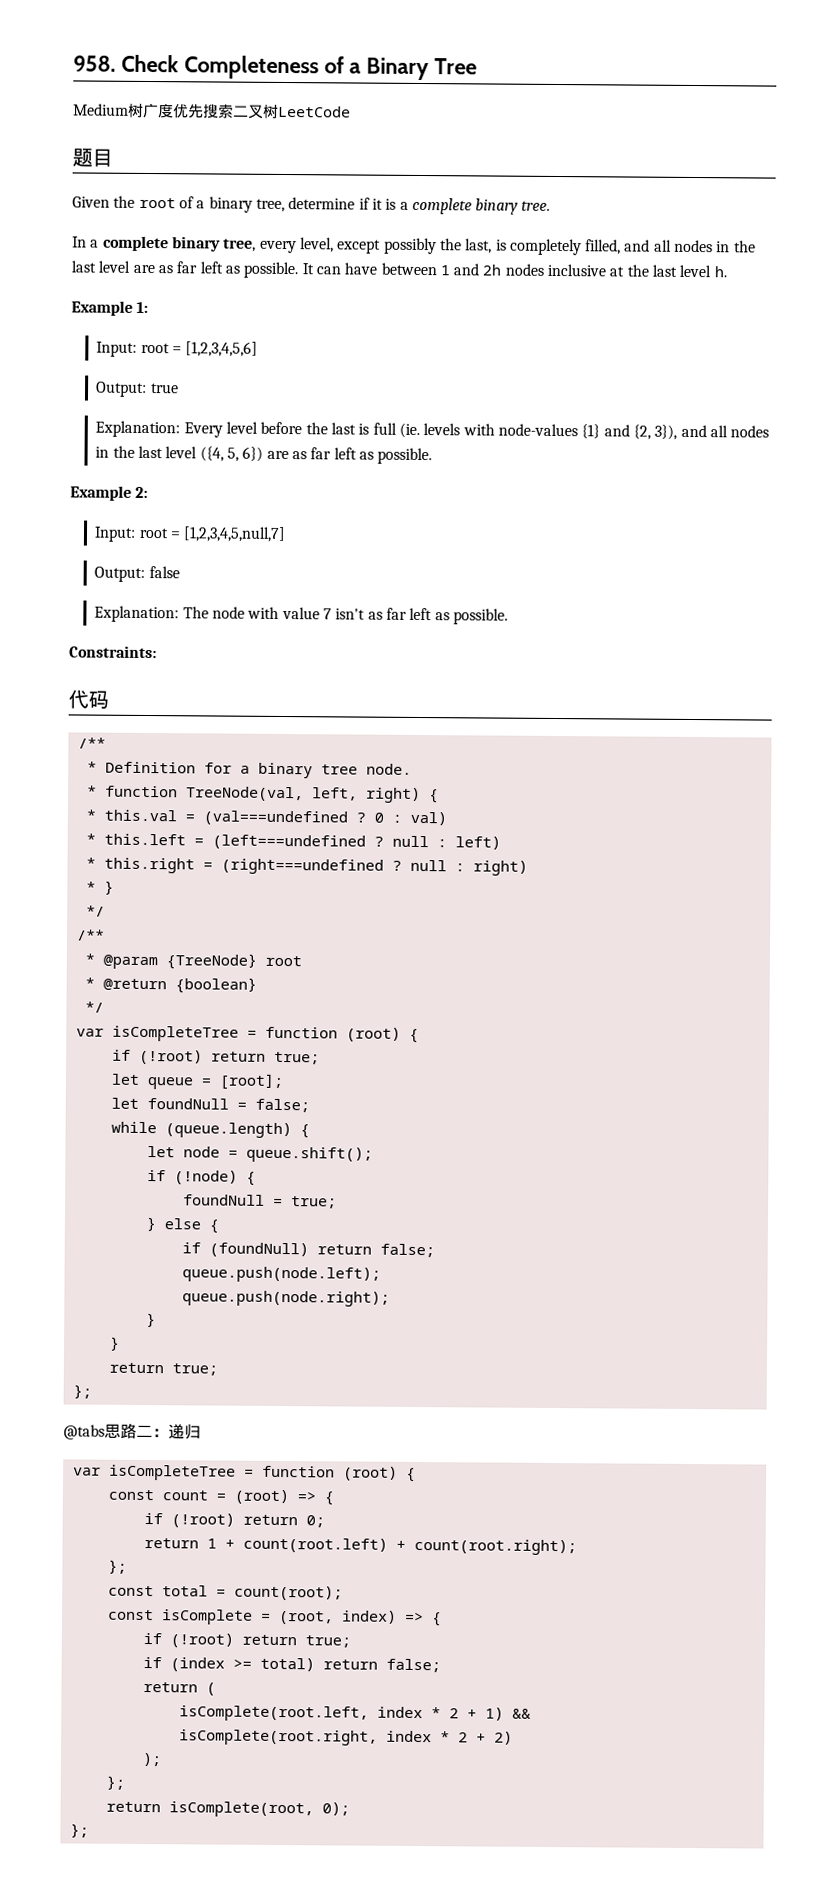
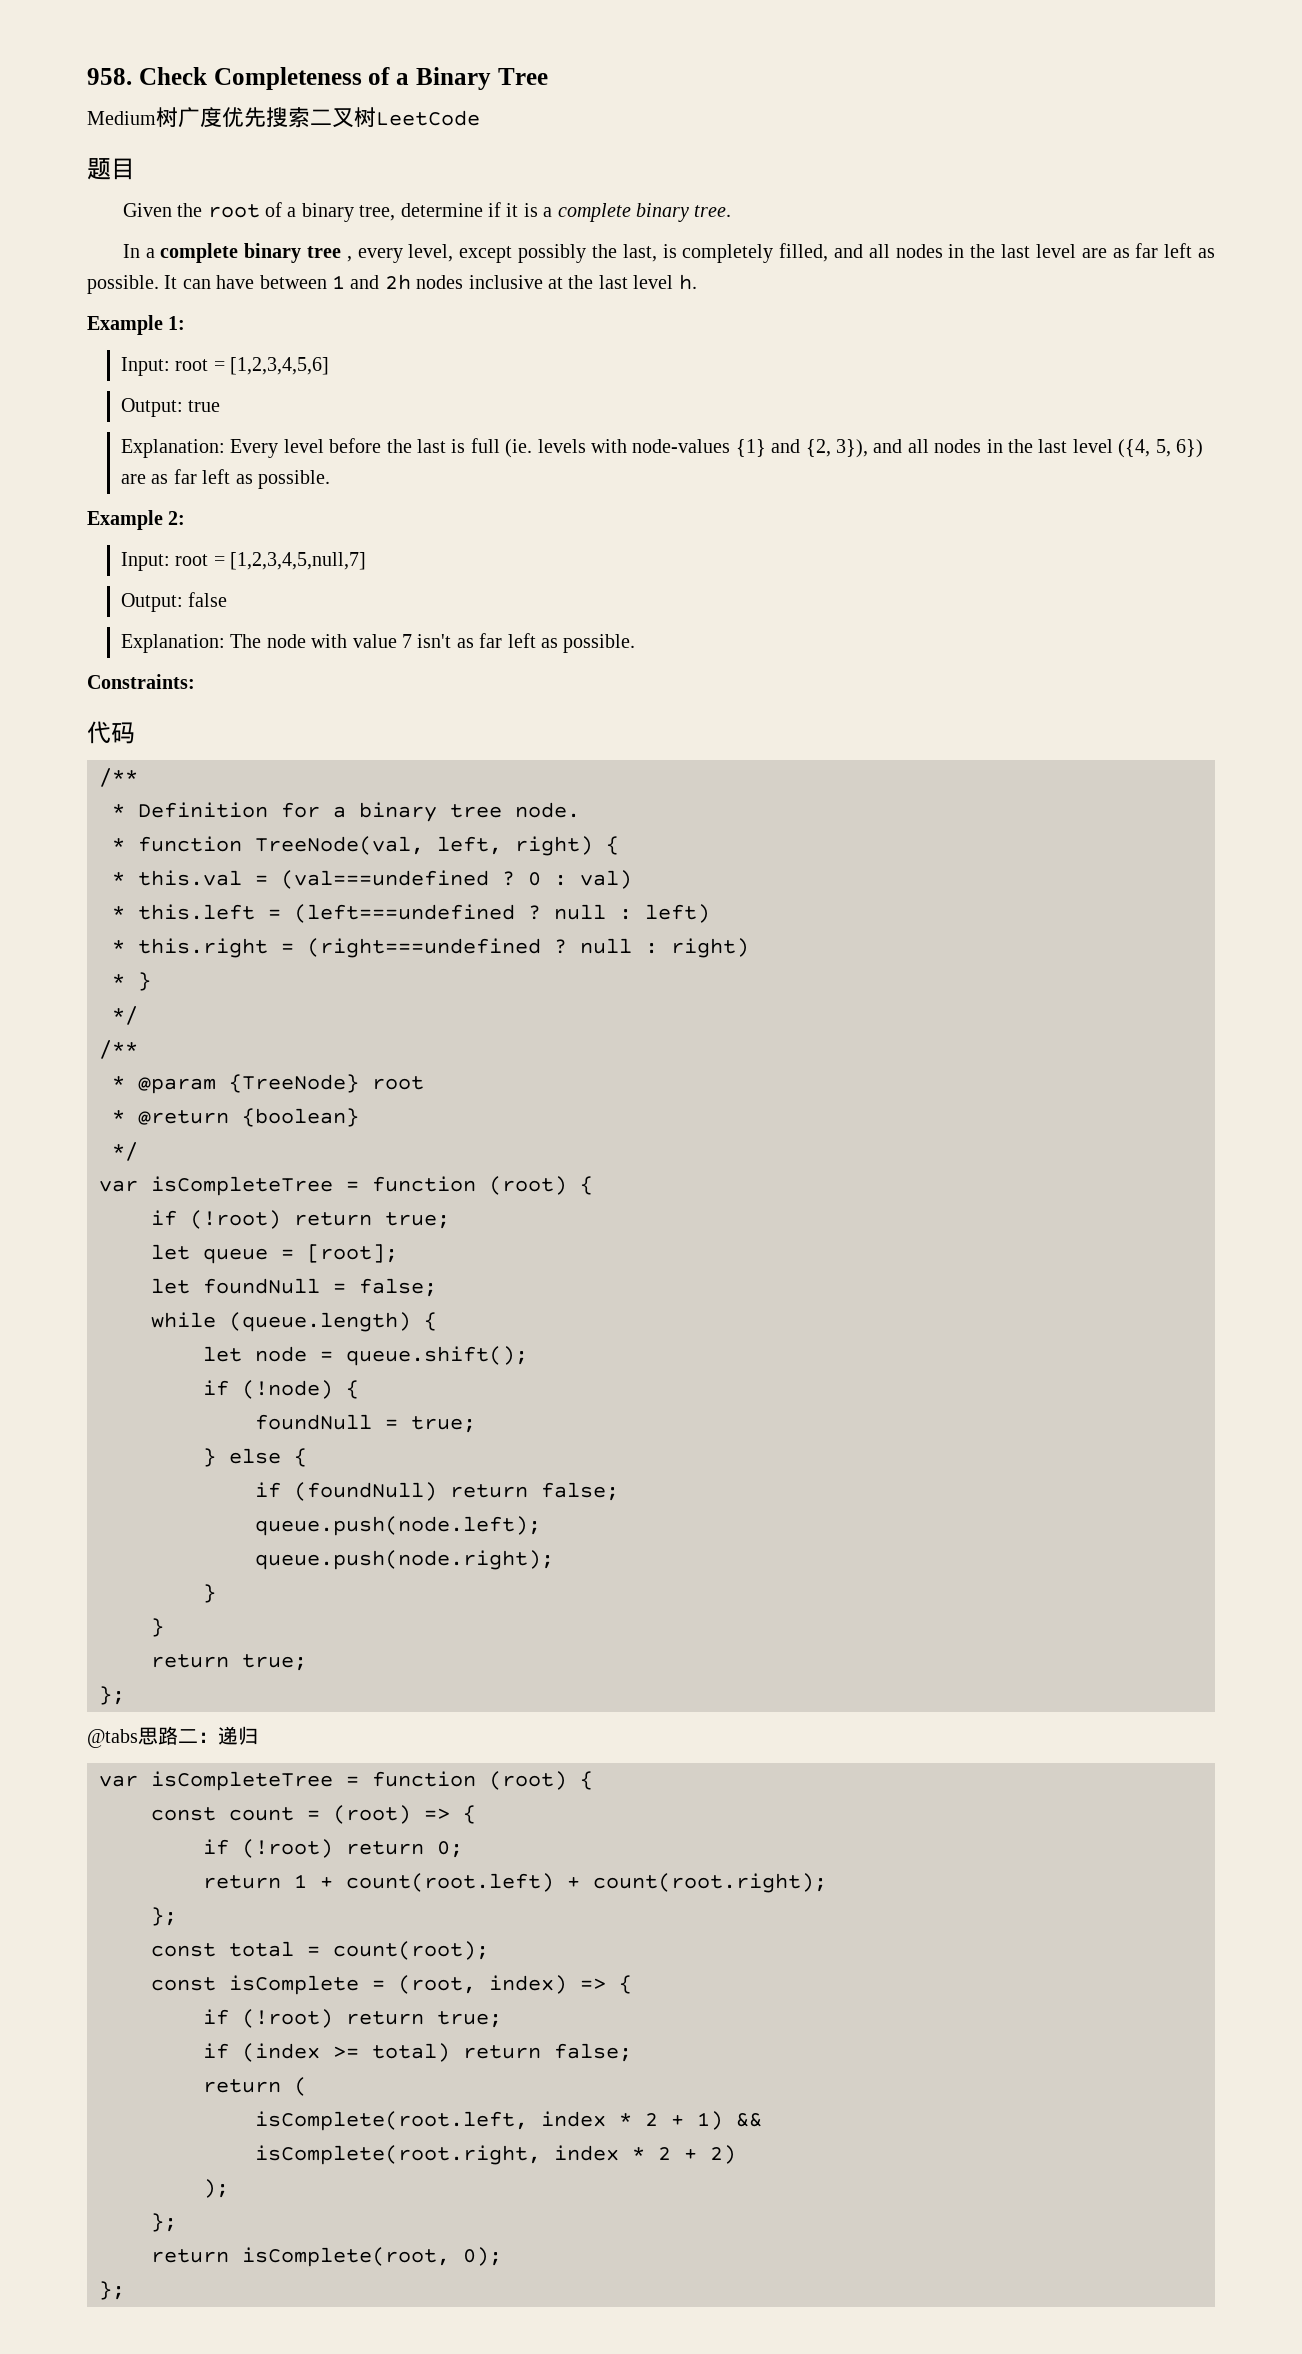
- In a complete binary tree, every level, except possibly the last, is completely filled, and all nodes in the last level are as far left as possible.
+ In a complete binary tree , every level, except possibly the last, is completely filled, and all nodes in the last level are as far left as possible.

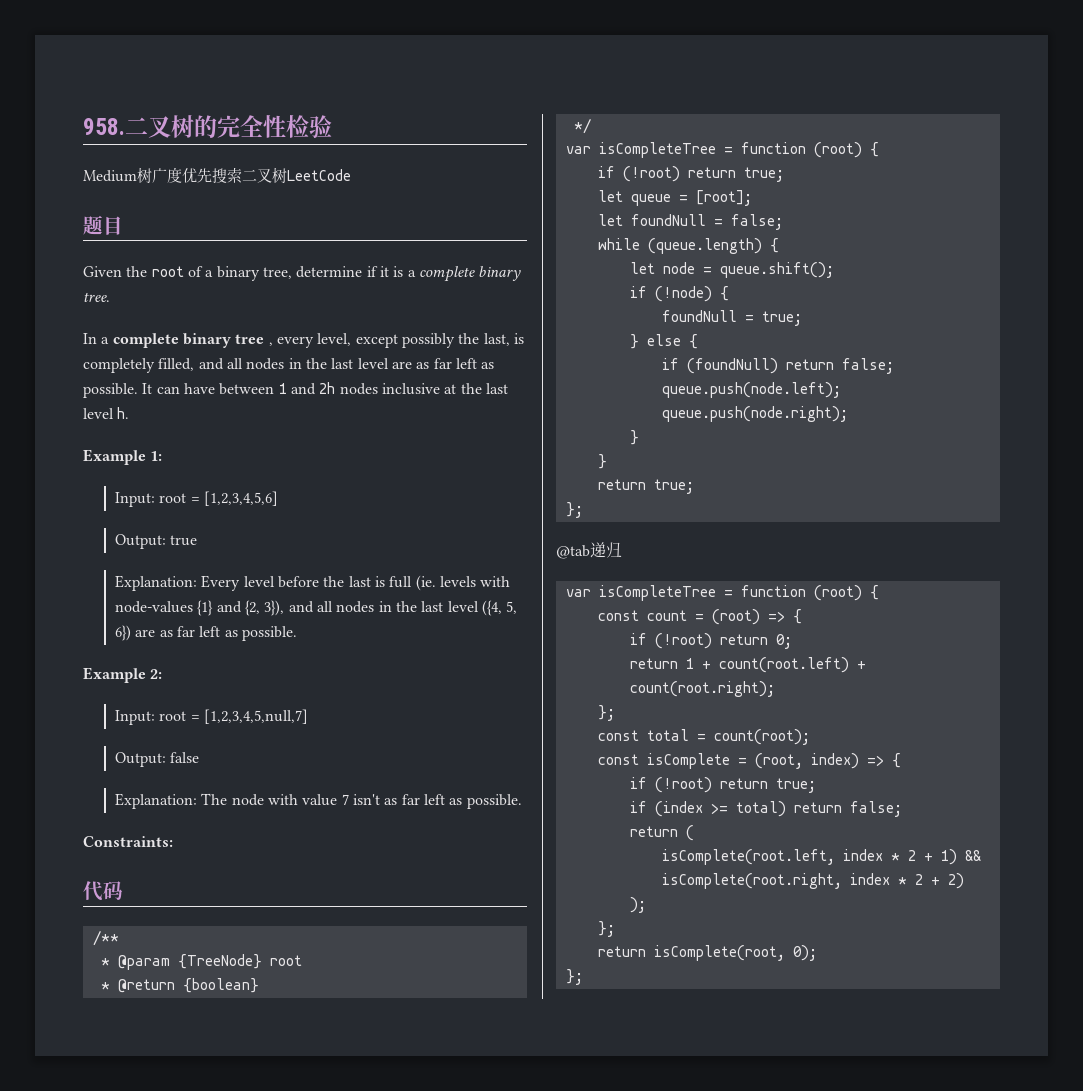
- 958. Check Completeness of a Binary Tree
+ 958.二叉树的完全性检验
- * Definition for a binary tree node.
- * function TreeNode(val, left, right) {
- * this.val = (val===undefined ? 0 : val)
- * this.left = (left===undefined ? null : left)
- * this.right = (right===undefined ? null : right)
- * }
- */
- /**
- @tabs思路二：递归
+ @tab递归

